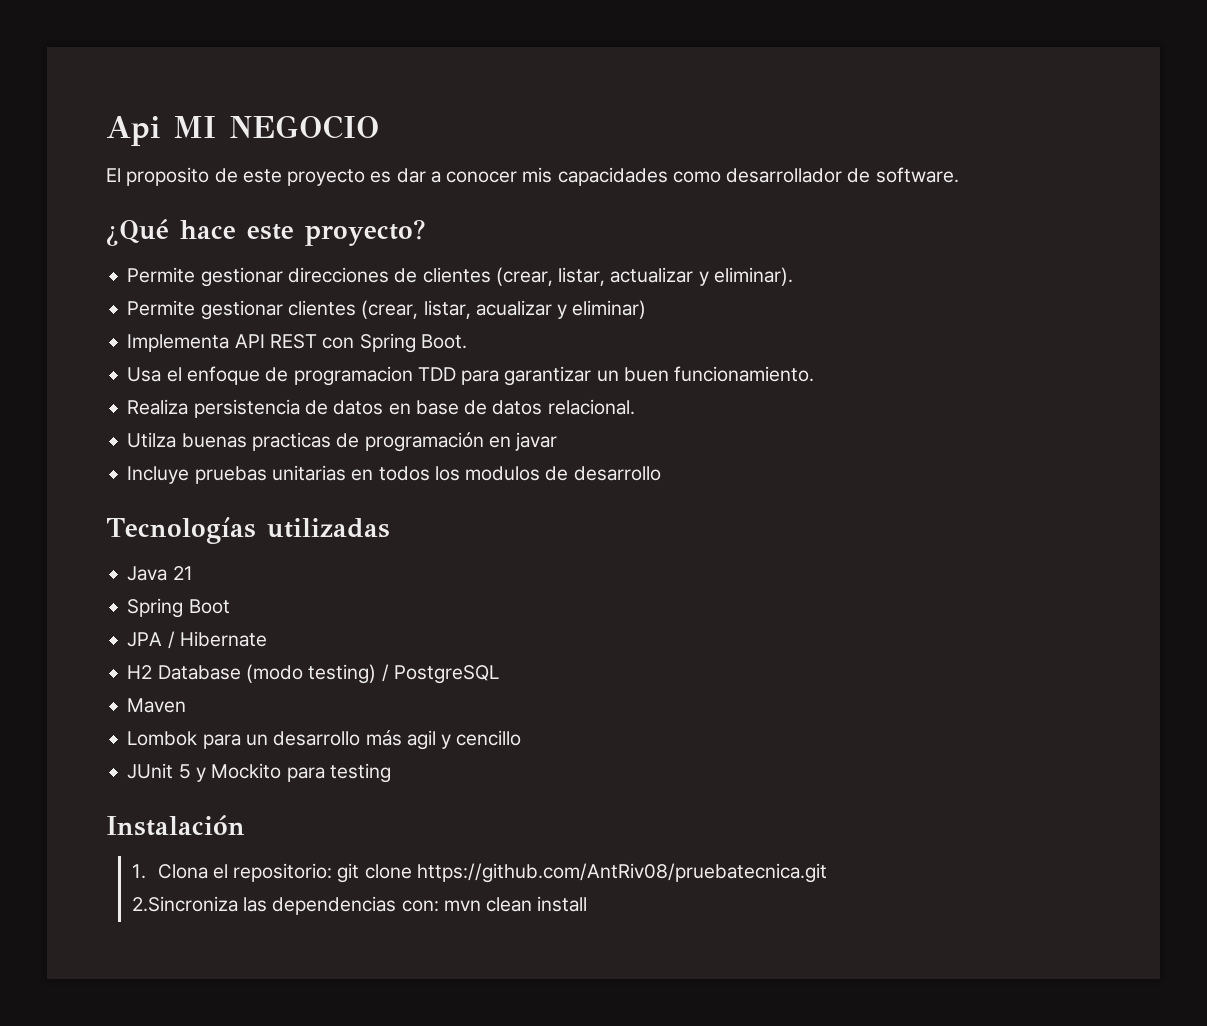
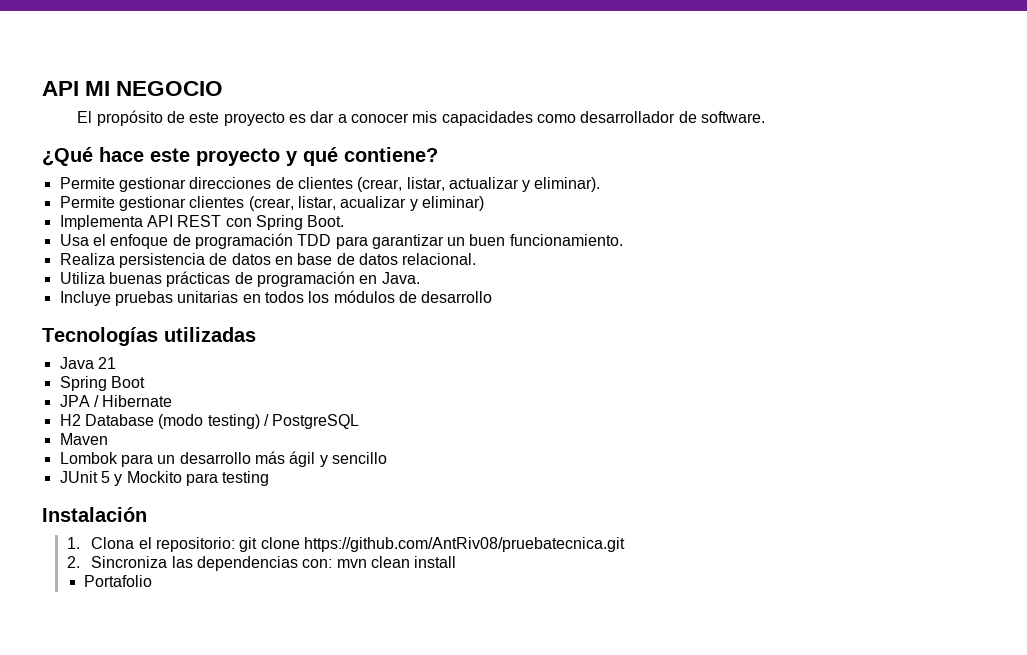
- Api MI NEGOCIO
+ API MI NEGOCIO
- El proposito de este proyecto es dar a conocer mis capacidades como desarrollador de software.
+ El propósito de este proyecto es dar a conocer mis capacidades como desarrollador de software.
- ¿Qué hace este proyecto?
+ ¿Qué hace este proyecto y qué contiene?
- Usa el enfoque de programacion TDD para garantizar un buen funcionamiento.
+ Usa el enfoque de programación TDD para garantizar un buen funcionamiento.
- Utilza buenas practicas de programación en javar
+ Utiliza buenas prácticas de programación en Java.
- Incluye pruebas unitarias en todos los modulos de desarrollo
+ Incluye pruebas unitarias en todos los módulos de desarrollo
- Lombok para un desarrollo más agil y cencillo
+ Lombok para un desarrollo más ágil y sencillo
- 2.Sincroniza las dependencias con: mvn clean install
+ 2. Sincroniza las dependencias con: mvn clean install
+ Portafolio

